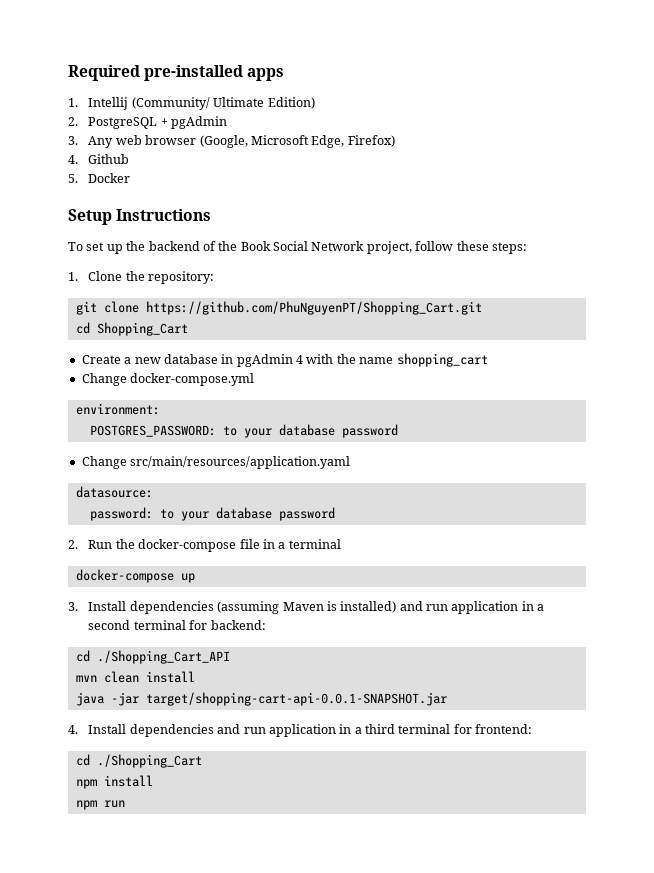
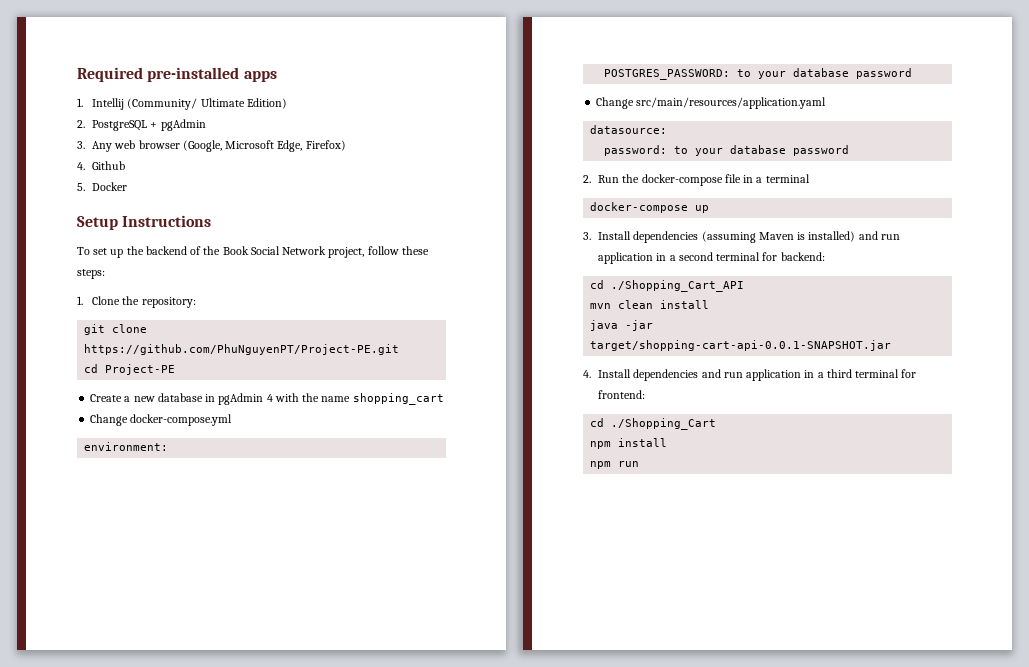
- git clone https://github.com/PhuNguyenPT/Shopping_Cart.git
- cd Shopping_Cart
+ git clone https://github.com/PhuNguyenPT/Project-PE.git
+ cd Project-PE

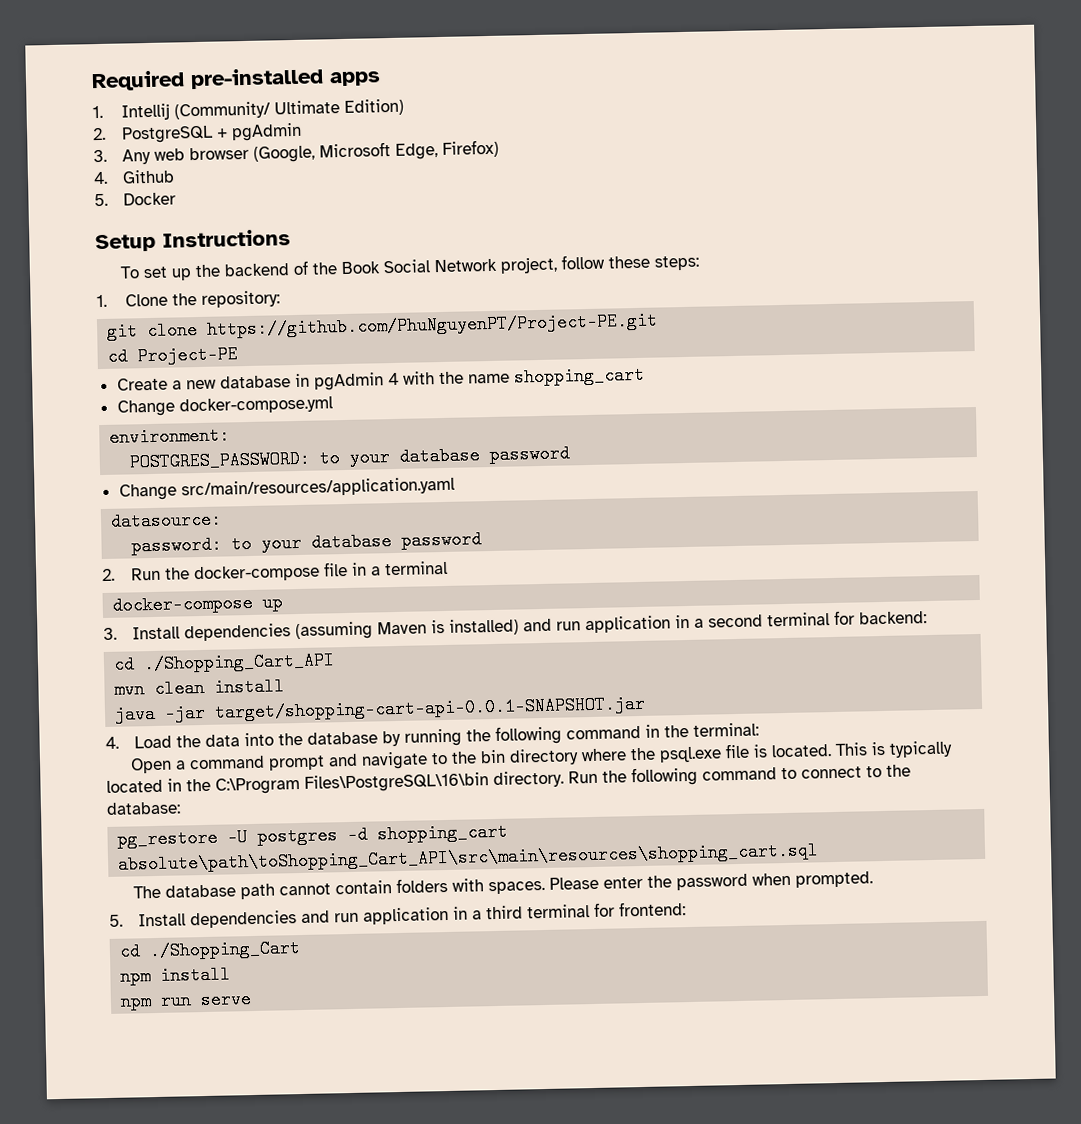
- 4. Install dependencies and run application in a third terminal for frontend:
+ 4. Load the data into the database by running the following command in the terminal:
+ Open a command prompt and navigate to the bin directory where the psql.exe file is located. This is typically located in the C:\Program Files\PostgreSQL\16\bin directory. Run the following command to connect to the database:
+ pg_restore -U postgres -d shopping_cart absolute\path\toShopping_Cart_API\src\main\resources\shopping_cart.sql
+ The database path cannot contain folders with spaces. Please enter the password when prompted.
+ 5. Install dependencies and run application in a third terminal for frontend:
- npm run
+ npm run serve

